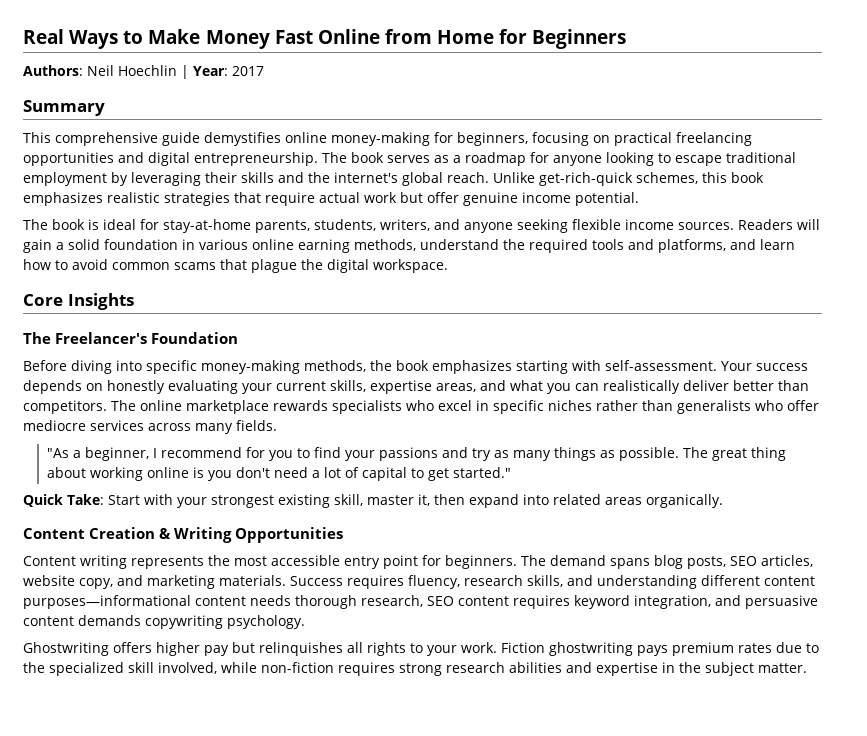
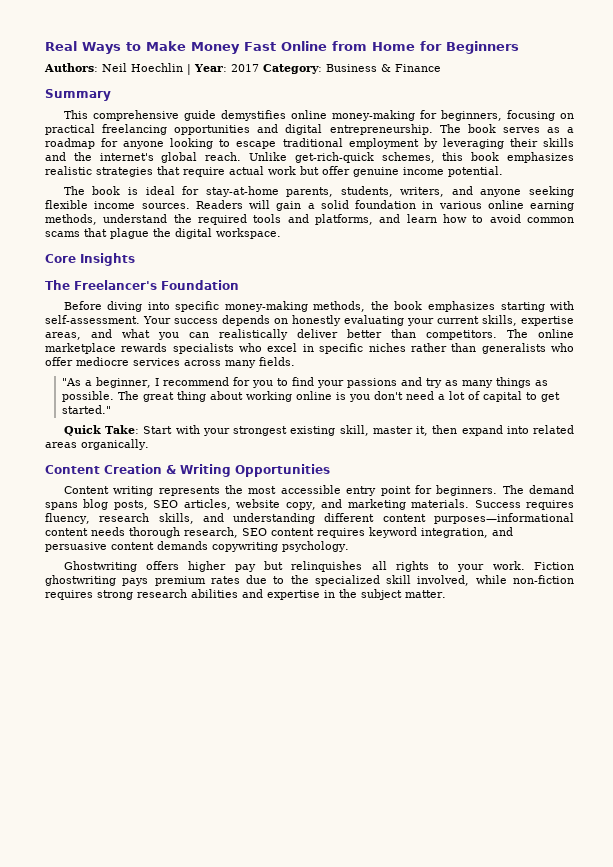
- Authors: Neil Hoechlin | Year: 2017
+ Authors: Neil Hoechlin | Year: 2017 Category: Business & Finance

